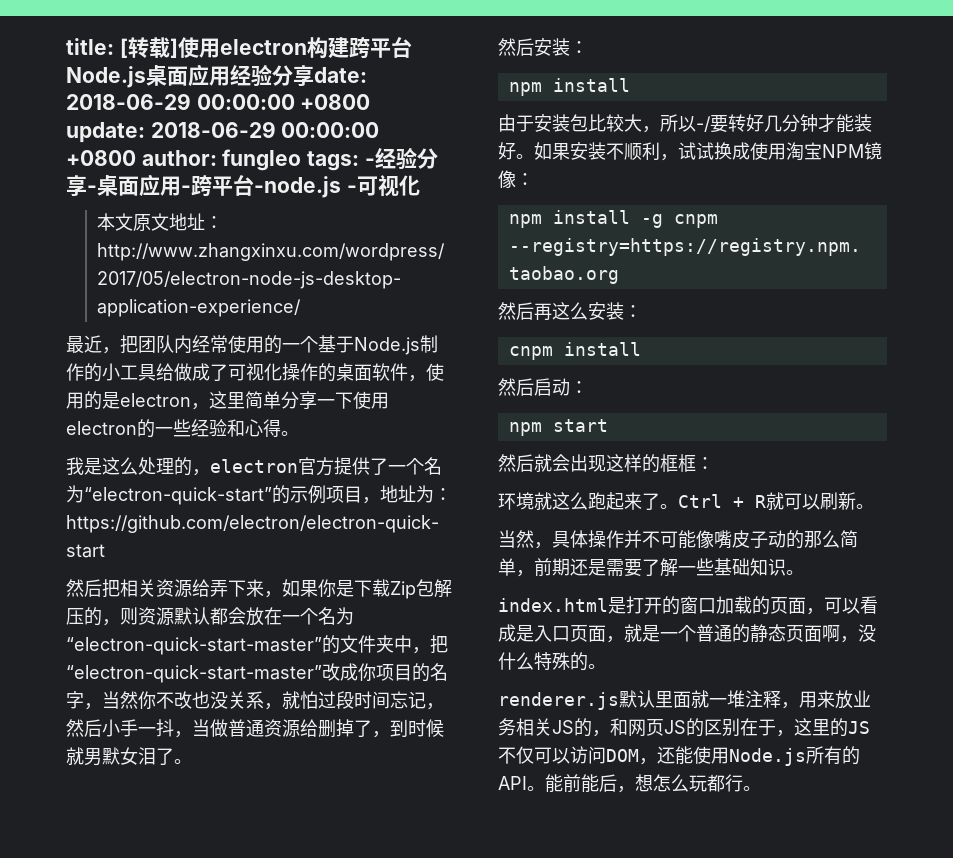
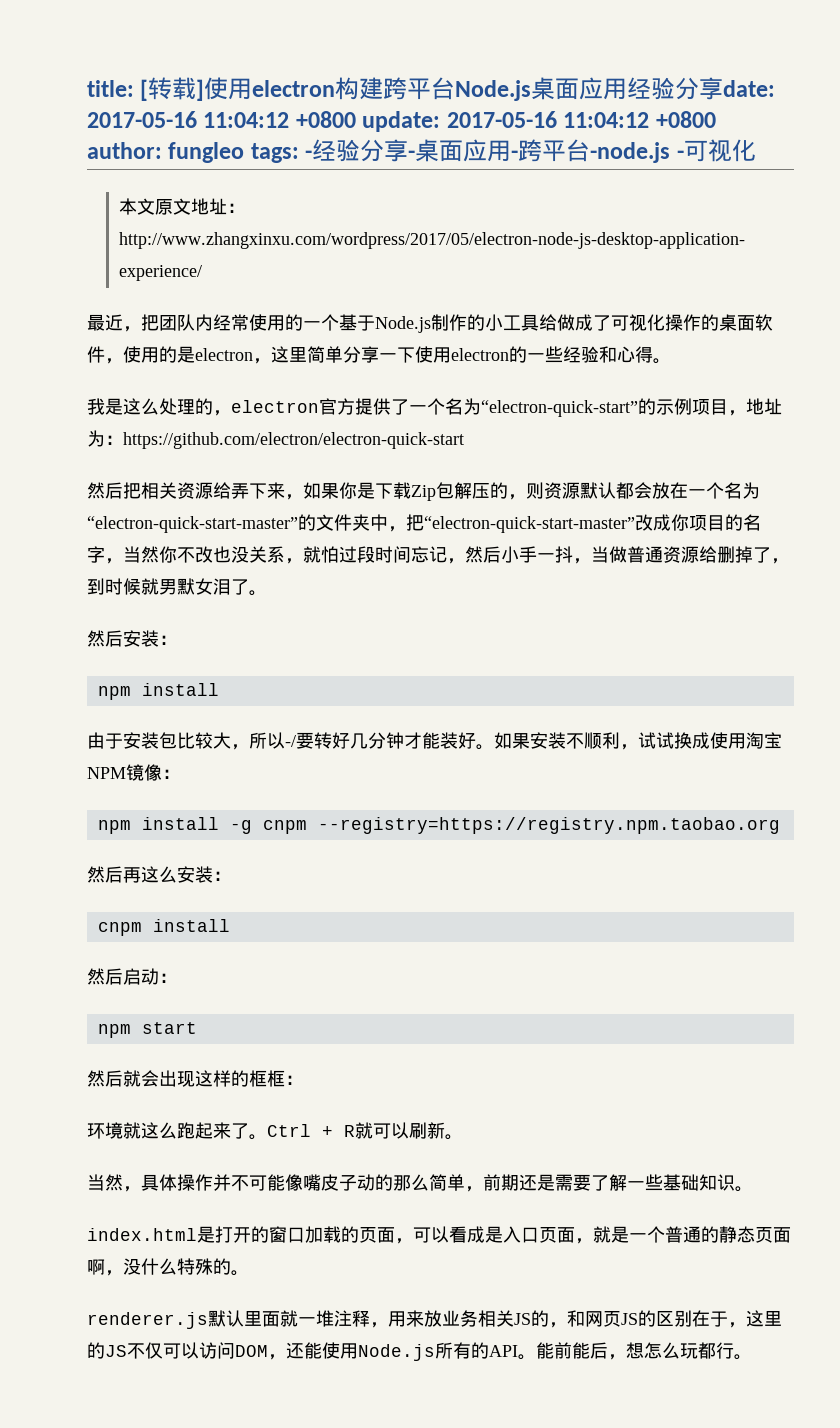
- title: [转载]使用electron构建跨平台Node.js桌面应用经验分享date: 2018-06-29 00:00:00 +0800 update: 2018-06-29 00:00:00 +0800 author: fungleo tags: -经验分享-桌面应用-跨平台-node.js -可视化
+ title: [转载]使用electron构建跨平台Node.js桌面应用经验分享date: 2017-05-16 11:04:12 +0800 update: 2017-05-16 11:04:12 +0800 author: fungleo tags: -经验分享-桌面应用-跨平台-node.js -可视化

